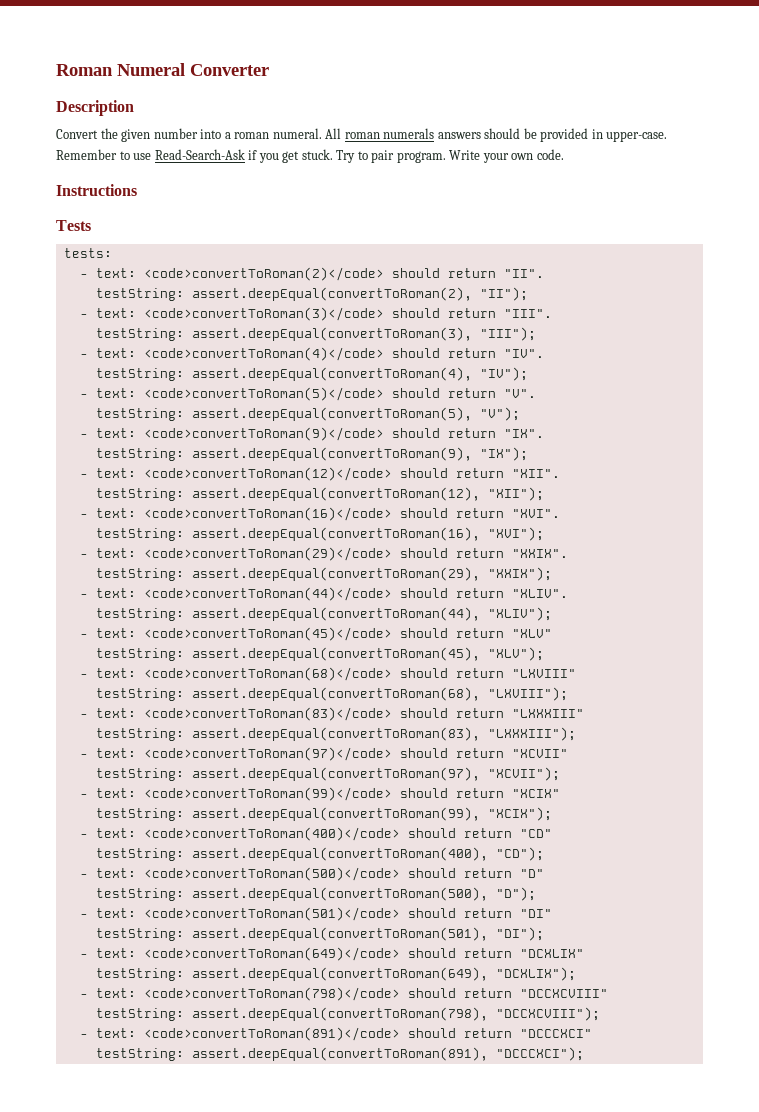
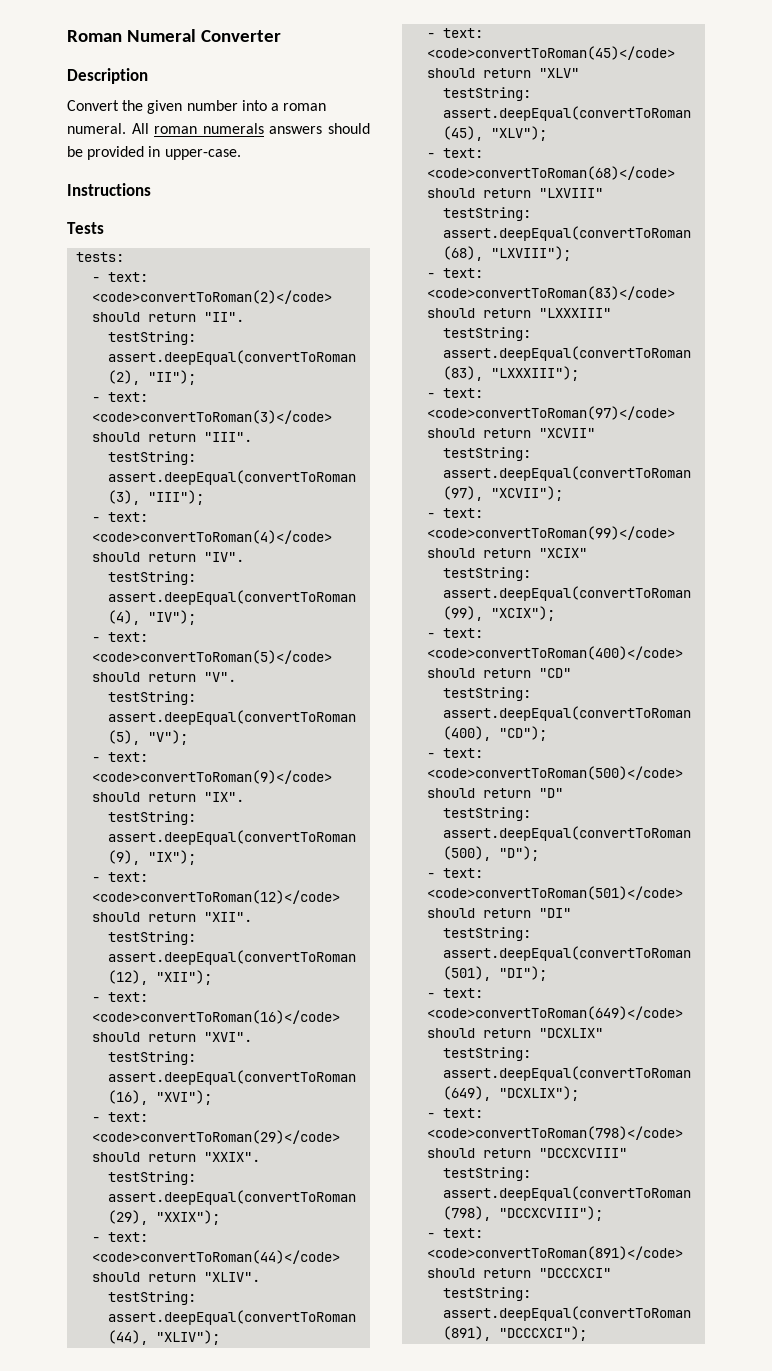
- Remember to use Read-Search-Ask if you get stuck. Try to pair program. Write your own code.

